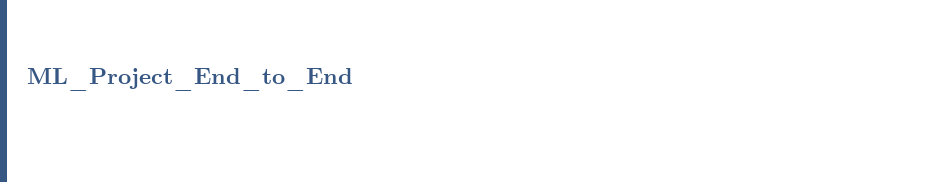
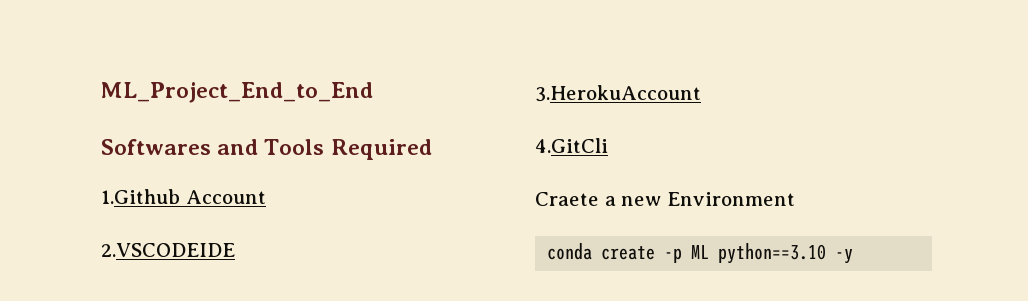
+ Softwares and Tools Required
+ 1.Github Account
+ 2.VSCODEIDE
+ 3.HerokuAccount
+ 4.GitCli
+ Craete a new Environment
+ conda create -p ML python==3.10 -y

